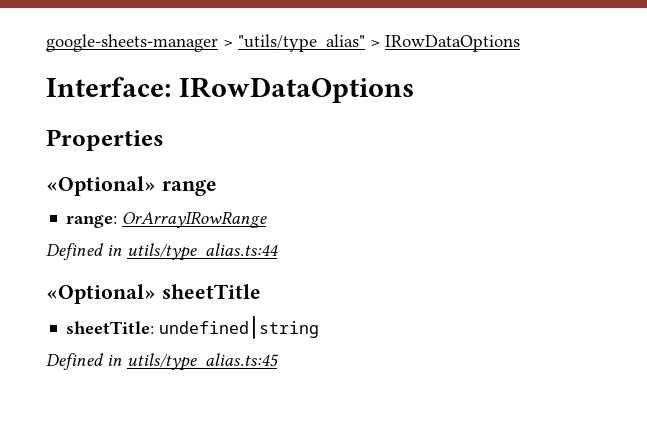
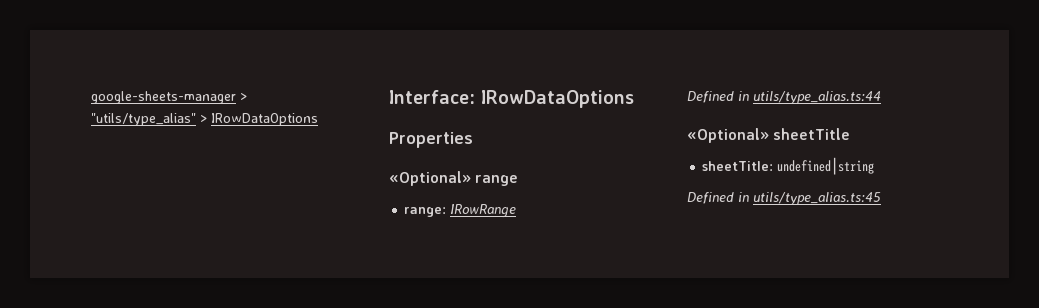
- range: OrArrayIRowRange
+ range: IRowRange

